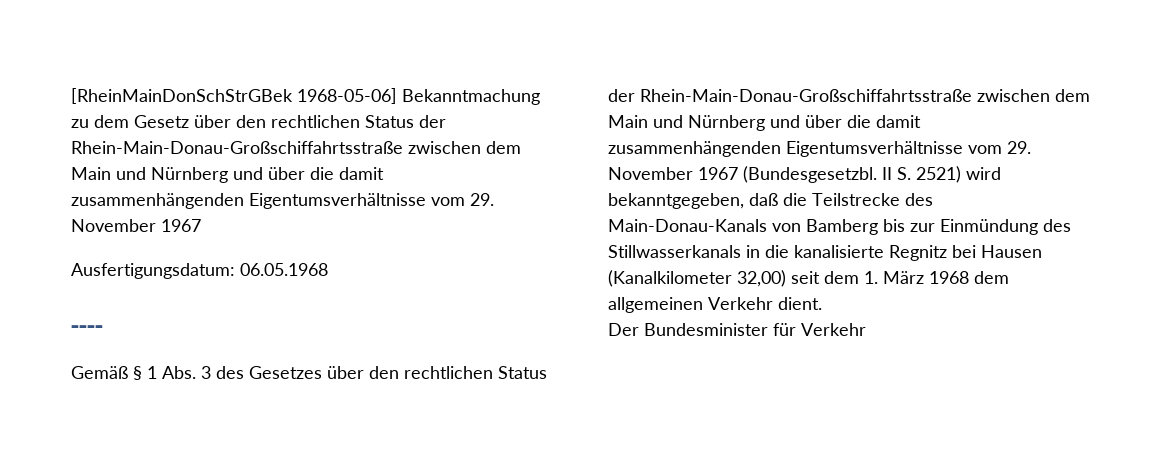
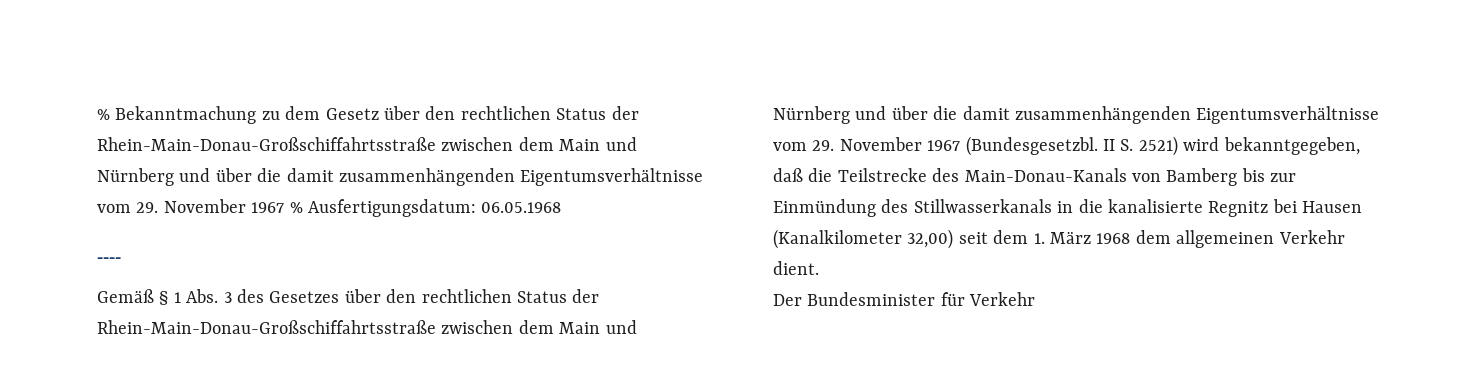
- [RheinMainDonSchStrGBek 1968-05-06] Bekanntmachung zu dem Gesetz über den rechtlichen Status der Rhein-Main-Donau-Großschiffahrtsstraße zwischen dem Main und Nürnberg und über die damit zusammenhängenden Eigentumsverhältnisse vom 29. November 1967
- Ausfertigungsdatum: 06.05.1968
+ % Bekanntmachung zu dem Gesetz über den rechtlichen Status der Rhein-Main-Donau-Großschiffahrtsstraße zwischen dem Main und Nürnberg und über die damit zusammenhängenden Eigentumsverhältnisse vom 29. November 1967 % Ausfertigungsdatum: 06.05.1968

